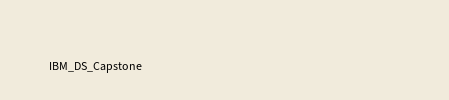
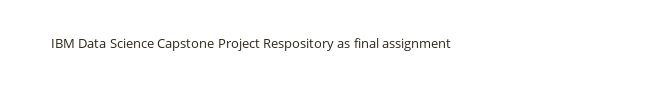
- IBM_DS_Capstone
+ IBM Data Science Capstone Project Respository as final assignment

